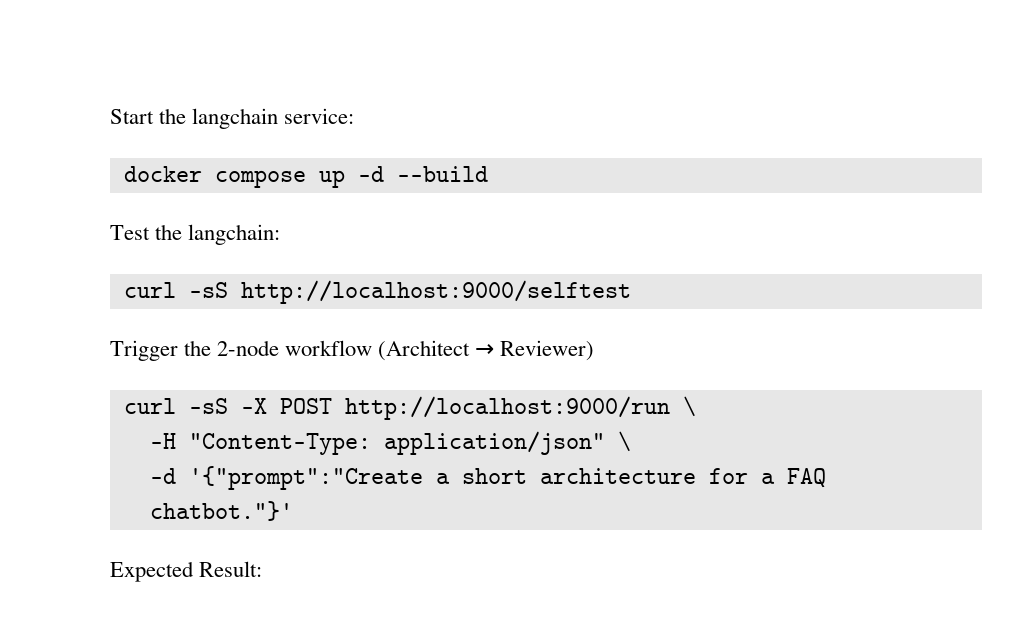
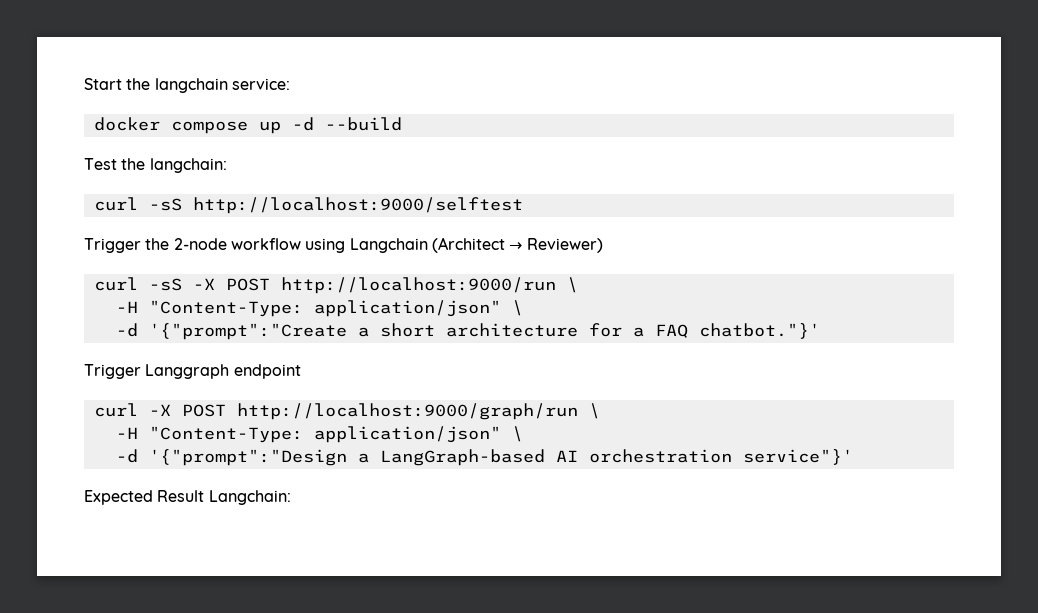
- Trigger the 2-node workflow (Architect → Reviewer)
+ Trigger the 2-node workflow using Langchain (Architect → Reviewer)
+ Trigger Langgraph endpoint
+ curl -X POST http://localhost:9000/graph/run \
+ -H "Content-Type: application/json" \
+ -d '{"prompt":"Design a LangGraph-based AI orchestration service"}'
- Expected Result:
+ Expected Result Langchain:

